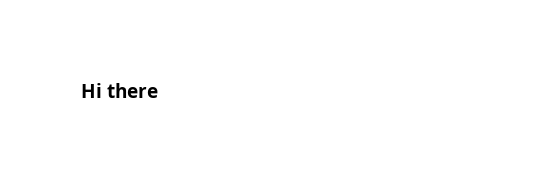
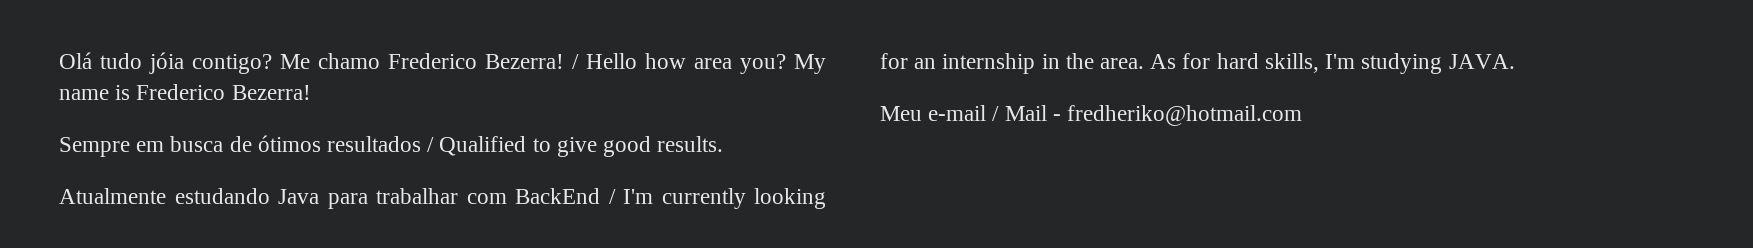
- Hi there
+ Olá tudo jóia contigo? Me chamo Frederico Bezerra! / Hello how area you? My name is Frederico Bezerra!
+ Sempre em busca de ótimos resultados / Qualified to give good results.
+ Atualmente estudando Java para trabalhar com BackEnd / I'm currently looking for an internship in the area. As for hard skills, I'm studying JAVA.
+ Meu e-mail / Mail - fredheriko@hotmail.com

